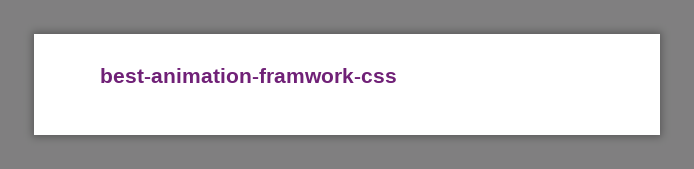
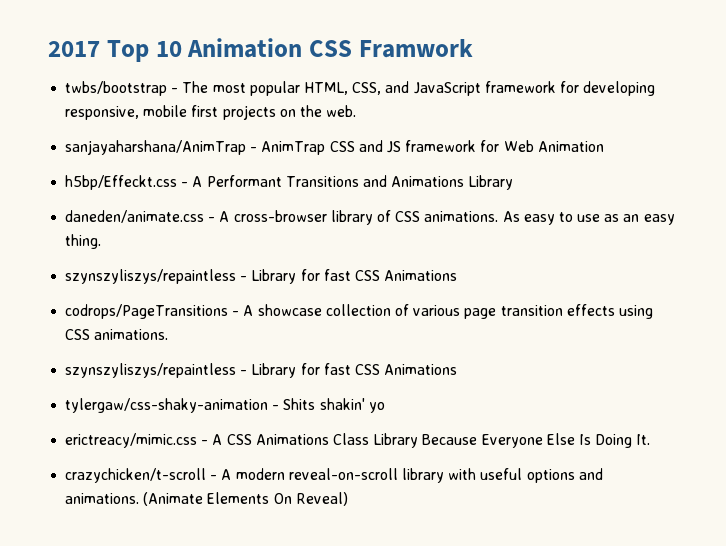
- best-animation-framwork-css
+ 2017 Top 10 Animation CSS Framwork
+ twbs/bootstrap - The most popular HTML, CSS, and JavaScript framework for developing responsive, mobile first projects on the web.
+ sanjayaharshana/AnimTrap - AnimTrap CSS and JS framework for Web Animation
+ h5bp/Effeckt.css - A Performant Transitions and Animations Library
+ daneden/animate.css - A cross-browser library of CSS animations. As easy to use as an easy thing.
+ szynszyliszys/repaintless - Library for fast CSS Animations
+ codrops/PageTransitions - A showcase collection of various page transition effects using CSS animations.
+ szynszyliszys/repaintless - Library for fast CSS Animations
+ tylergaw/css-shaky-animation - Shits shakin' yo
+ erictreacy/mimic.css - A CSS Animations Class Library Because Everyone Else Is Doing It.
+ crazychicken/t-scroll - A modern reveal-on-scroll library with useful options and animations. (Animate Elements On Reveal)

